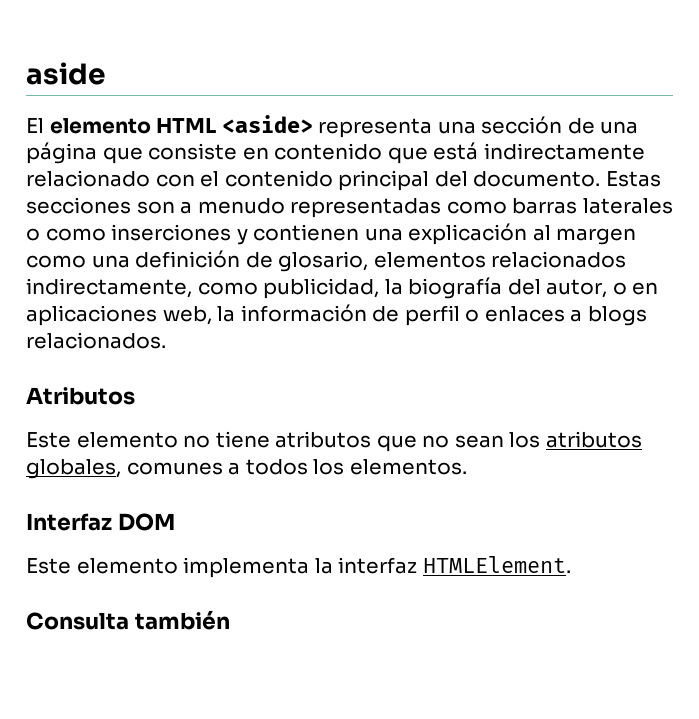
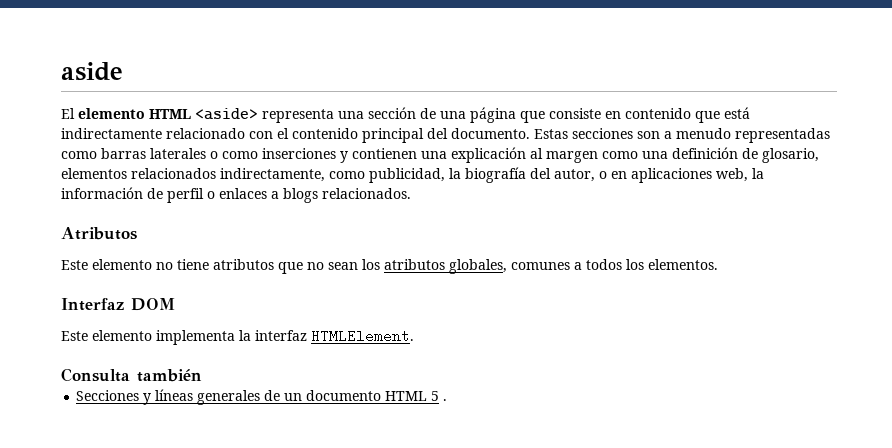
+ Secciones y líneas generales de un documento HTML 5 .

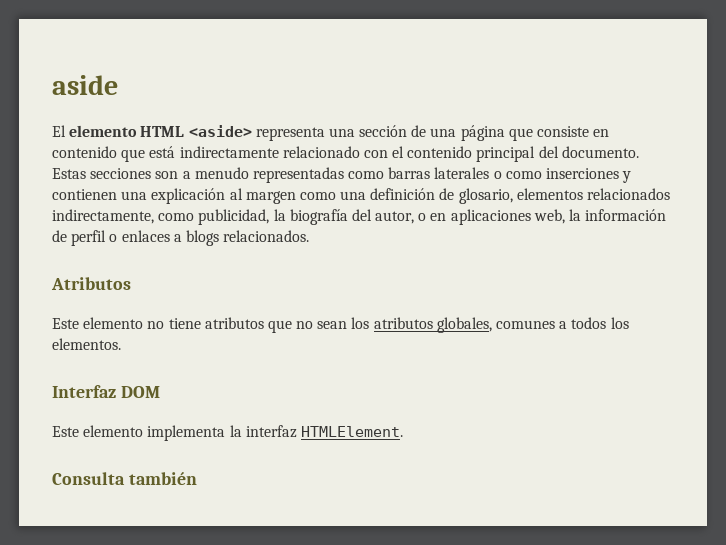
- Secciones y líneas generales de un documento HTML 5 .

